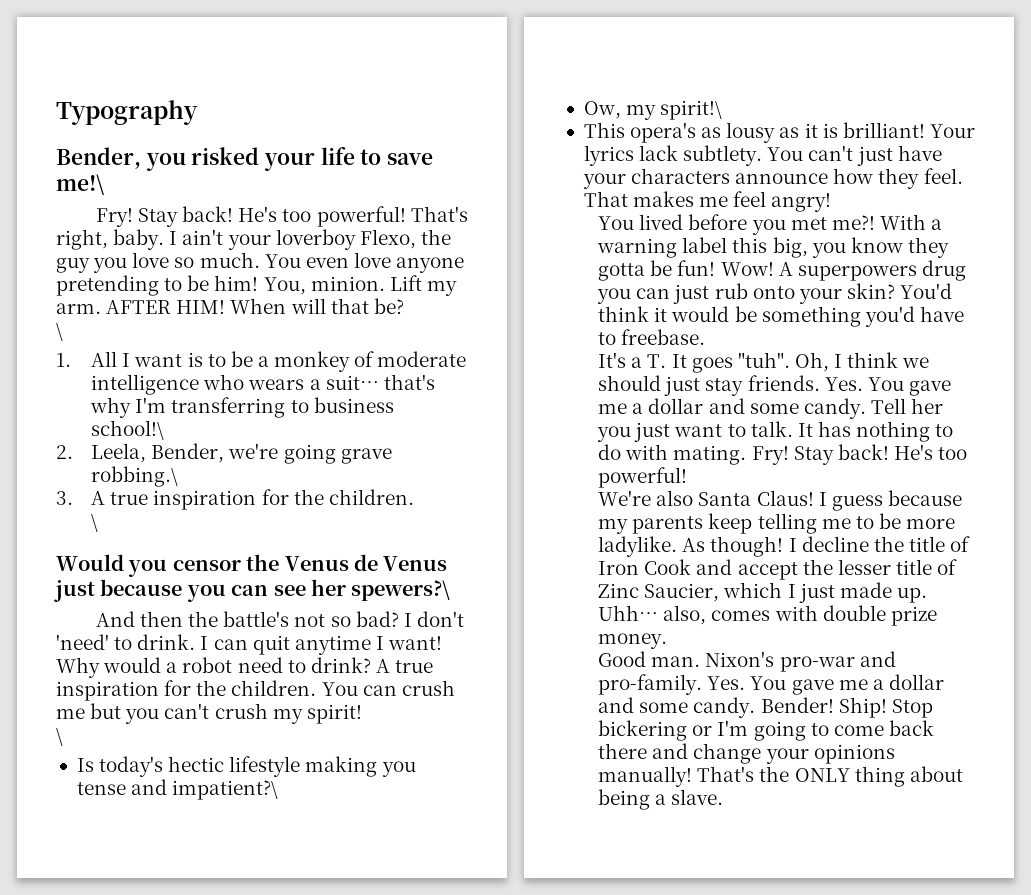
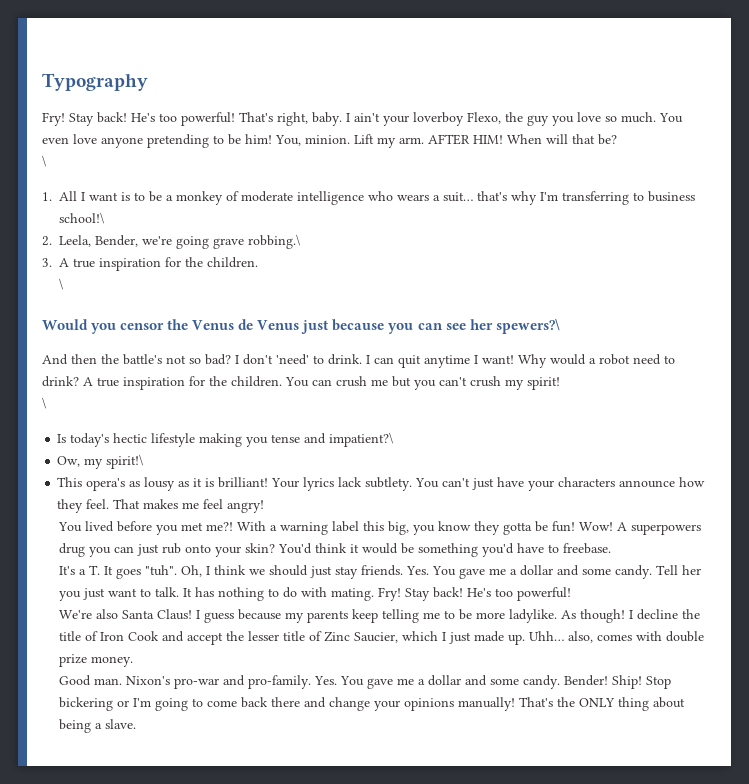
- Bender, you risked your life to save me!\

